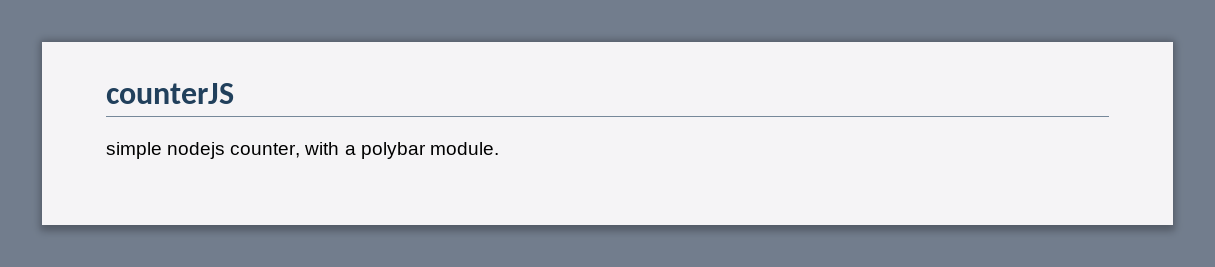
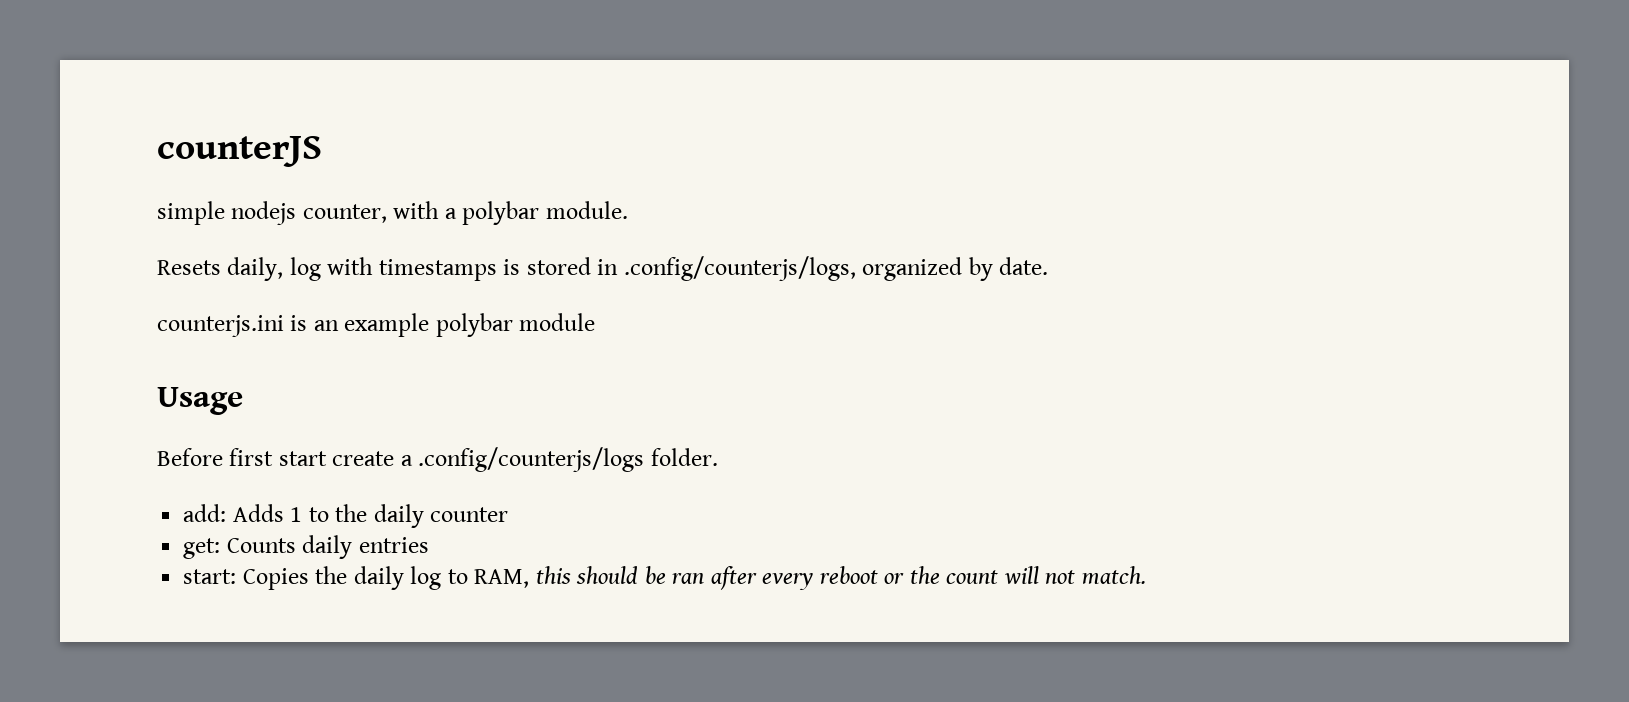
+ Resets daily, log with timestamps is stored in .config/counterjs/logs, organized by date.
+ counterjs.ini is an example polybar module
+ Usage
+ Before first start create a .config/counterjs/logs folder.
+ add: Adds 1 to the daily counter
+ get: Counts daily entries
+ start: Copies the daily log to RAM, this should be ran after every reboot or the count will not match.

